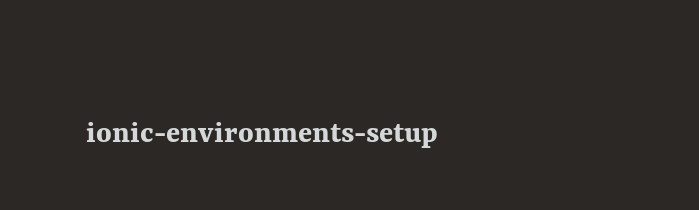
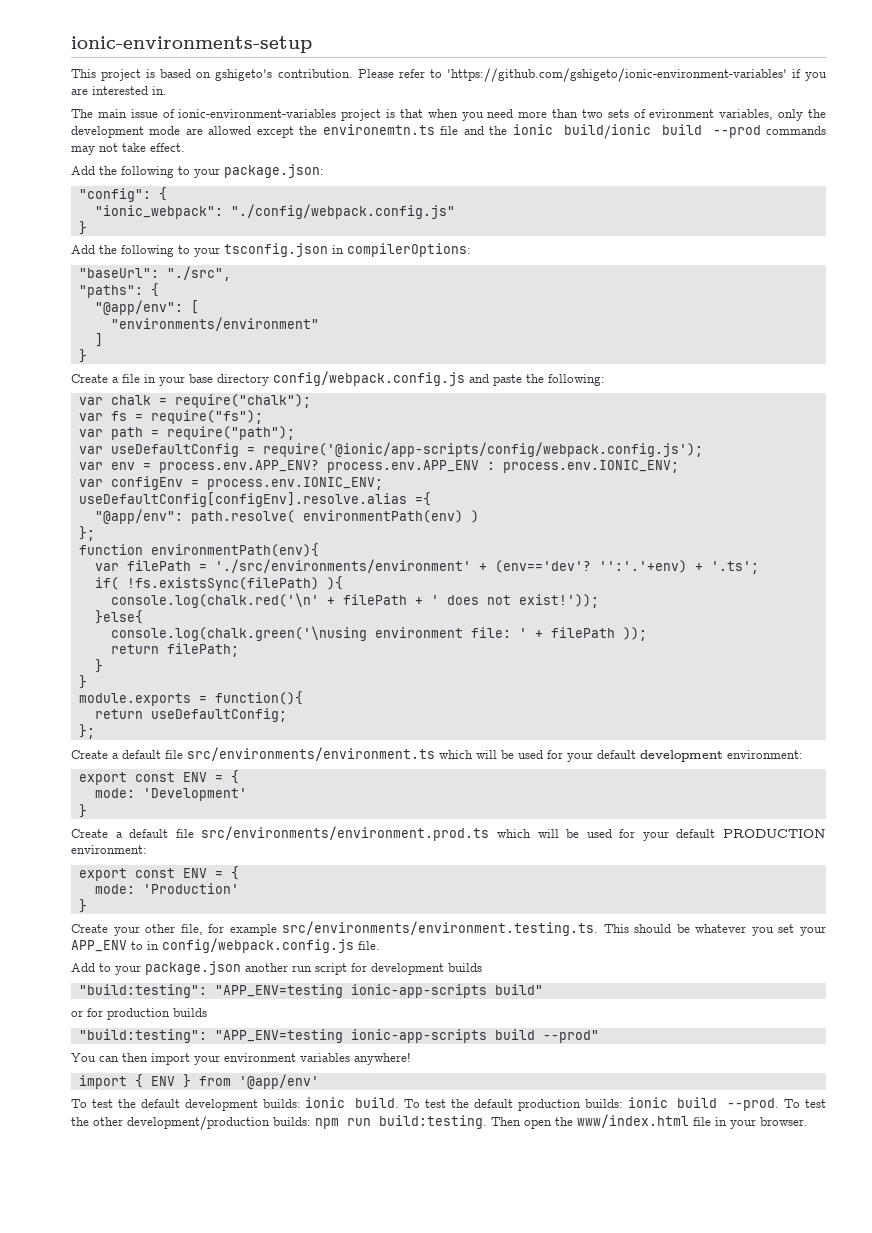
+ This project is based on gshigeto's contribution. Please refer to 'https://github.com/gshigeto/ionic-environment-variables' if you are interested in.
+ The main issue of ionic-environment-variables project is that when you need more than two sets of evironment variables, only the development mode are allowed except the environemtn.ts file and the ionic build/ionic build --prod commands may not take effect.
+ Add the following to your package.json:
+ "config": {
+ "ionic_webpack": "./config/webpack.config.js"
+ }
+ Add the following to your tsconfig.json in compilerOptions:
+ "baseUrl": "./src",
+ "paths": {
+ "@app/env": [
+ "environments/environment"
+ ]
+ }
+ Create a file in your base directory config/webpack.config.js and paste the following:
+ var chalk = require("chalk");
+ var fs = require("fs");
+ var path = require("path");
+ var useDefaultConfig = require('@ionic/app-scripts/config/webpack.config.js');
+ var env = process.env.APP_ENV? process.env.APP_ENV : process.env.IONIC_ENV;
+ var configEnv = process.env.IONIC_ENV;
+ useDefaultConfig[configEnv].resolve.alias ={
+ "@app/env": path.resolve( environmentPath(env) )
+ };
+ function environmentPath(env){
+ var filePath = './src/environments/environment' + (env=='dev'? '':'.'+env) + '.ts';
+ if( !fs.existsSync(filePath) ){
+ console.log(chalk.red('\n' + filePath + ' does not exist!'));
+ }else{
+ console.log(chalk.green('\nusing environment file: ' + filePath ));
+ return filePath;
+ }
+ }
+ module.exports = function(){
+ return useDefaultConfig;
+ };
+ Create a default file src/environments/environment.ts which will be used for your default development environment:
+ export const ENV = {
+ mode: 'Development'
+ }
+ Create a default file src/environments/environment.prod.ts which will be used for your default PRODUCTION environment:
+ export const ENV = {
+ mode: 'Production'
+ }
+ Create your other file, for example src/environments/environment.testing.ts. This should be whatever you set your APP_ENV to in config/webpack.config.js file.
+ Add to your package.json another run script for development builds
+ "build:testing": "APP_ENV=testing ionic-app-scripts build"
+ or for production builds
+ "build:testing": "APP_ENV=testing ionic-app-scripts build --prod"
+ You can then import your environment variables anywhere!
+ import { ENV } from '@app/env'
+ To test the default development builds: ionic build. To test the default production builds: ionic build --prod. To test the other development/production builds: npm run build:testing. Then open the www/index.html file in your browser.

